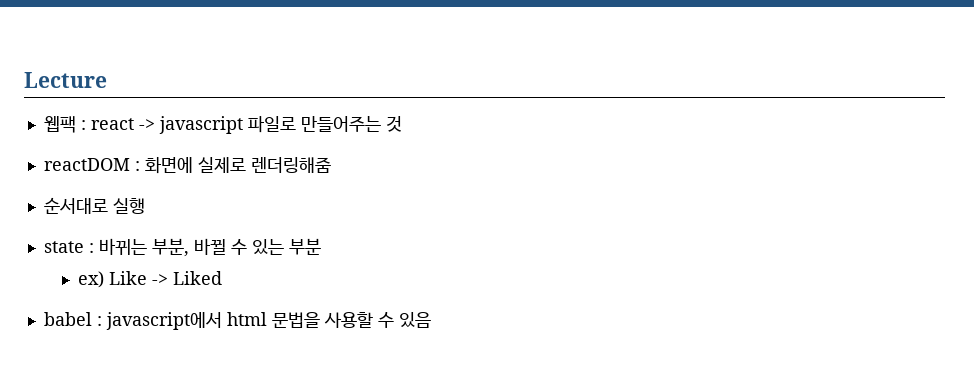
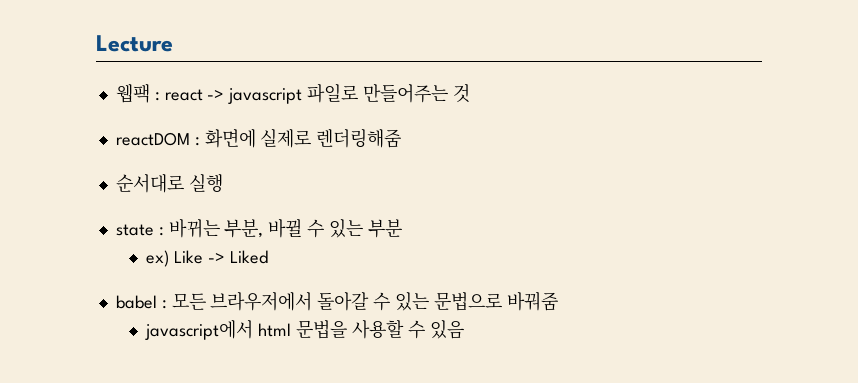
- babel : javascript에서 html 문법을 사용할 수 있음
+ babel : 모든 브라우저에서 돌아갈 수 있는 문법으로 바꿔줌
+ javascript에서 html 문법을 사용할 수 있음

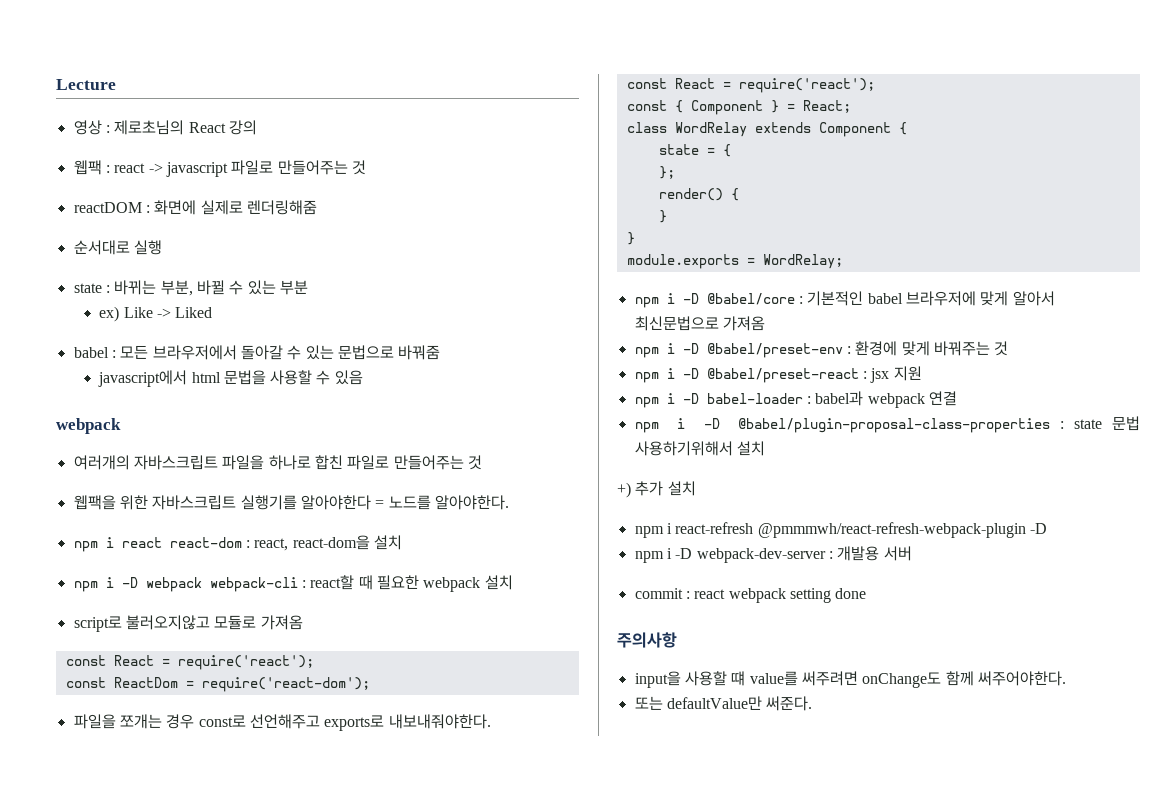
+ 영상 : 제로초님의 React 강의
  javascript에서 html 문법을 사용할 수 있음
+ webpack
+ 여러개의 자바스크립트 파일을 하나로 합친 파일로 만들어주는 것
+ 웹팩을 위한 자바스크립트 실행기를 알아야한다 = 노드를 알아야한다.
+ npm i react react-dom : react, react-dom을 설치
+ npm i -D webpack webpack-cli : react할 때 필요한 webpack 설치
+ script로 불러오지않고 모듈로 가져옴
+ const React = require('react');
+ const ReactDom = require('react-dom');
+ 파일을 쪼개는 경우 const로 선언해주고 exports로 내보내줘야한다.
+ const React = require('react');
+ const { Component } = React;
+ class WordRelay extends Component {
+ state = {
+ };
+ render() {
+ }
+ }
+ module.exports = WordRelay;
+ npm i -D @babel/core : 기본적인 babel 브라우저에 맞게 알아서 최신문법으로 가져옴
+ npm i -D @babel/preset-env : 환경에 맞게 바꿔주는 것
+ npm i -D @babel/preset-react : jsx 지원
+ npm i -D babel-loader : babel과 webpack 연결
+ npm i -D @babel/plugin-proposal-class-properties : state 문법 사용하기위해서 설치
+ +) 추가 설치
+ npm i react-refresh @pmmmwh/react-refresh-webpack-plugin -D
+ npm i -D webpack-dev-server : 개발용 서버
+ commit : react webpack setting done
+ 주의사항
+ input을 사용할 떄 value를 써주려면 onChange도 함께 써주어야한다.
+ 또는 defaultValue만 써준다.

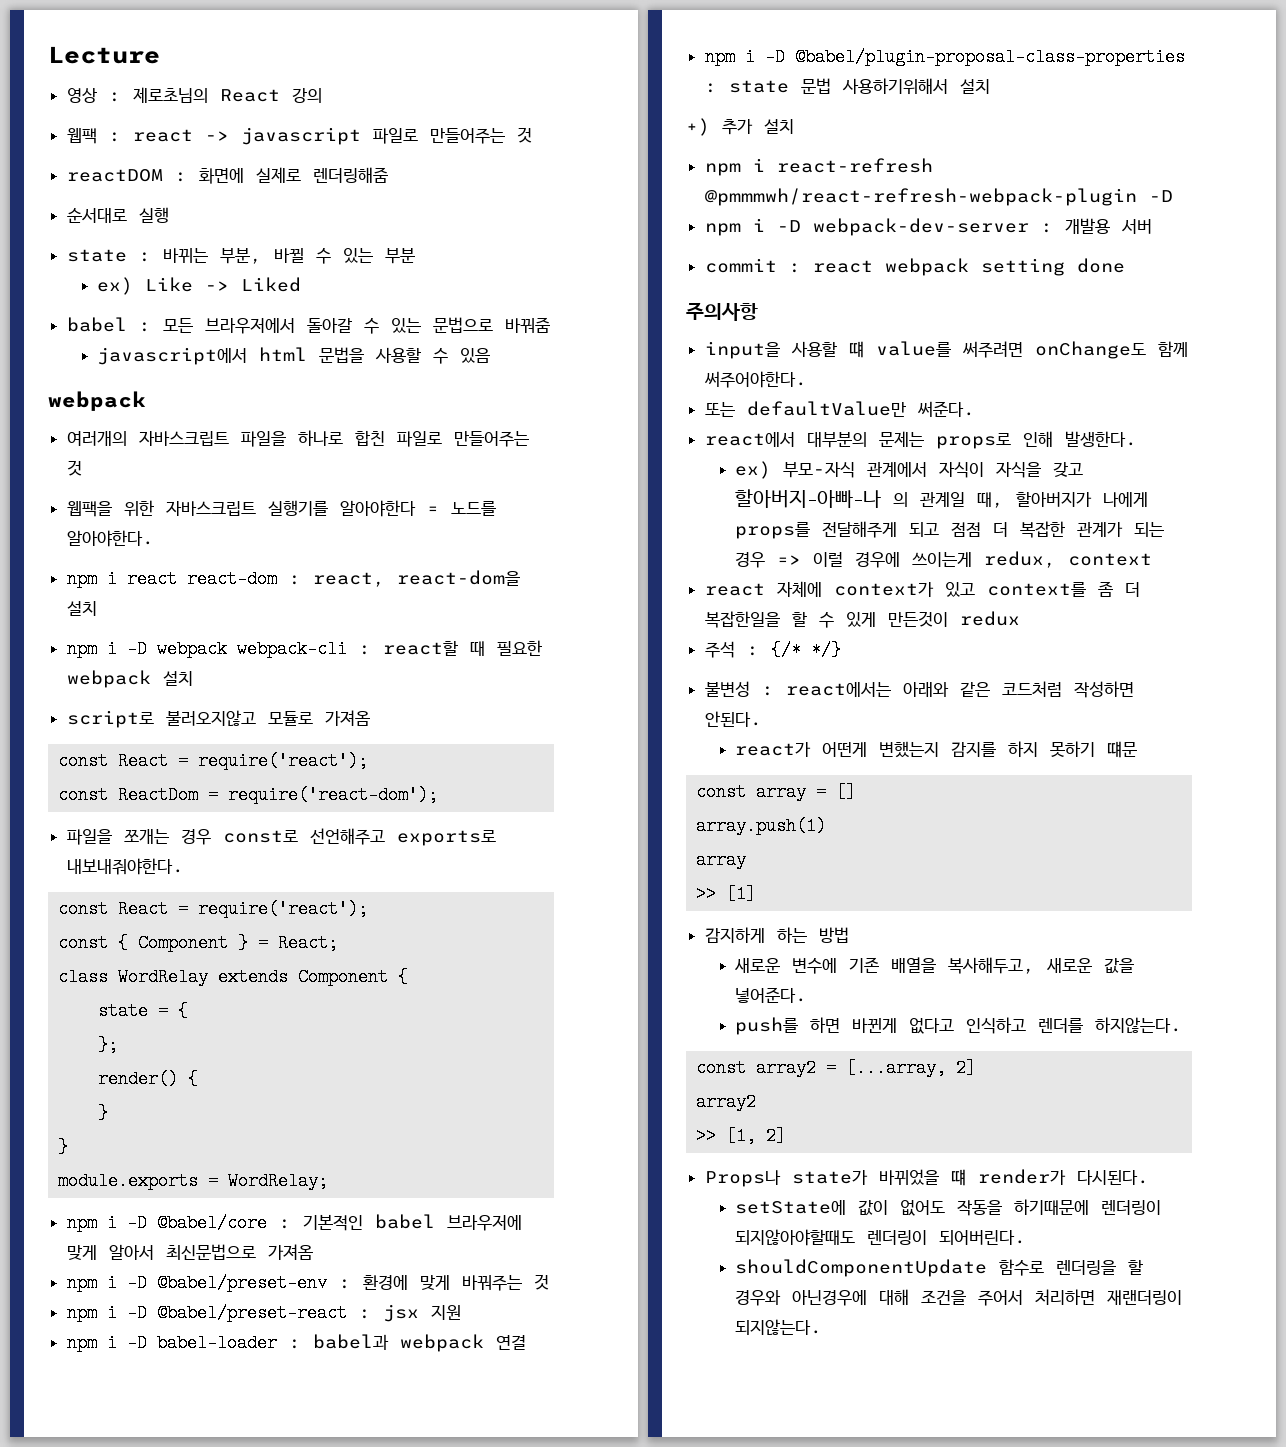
+ react에서 대부분의 문제는 props로 인해 발생한다.
+ ex) 부모-자식 관계에서 자식이 자식을 갖고 할아버지-아빠-나 의 관계일 때, 할아버지가 나에게 props를 전달해주게 되고 점점 더 복잡한 관계가 되는 경우 => 이럴 경우에 쓰이는게 redux, context
+ react 자체에 context가 있고 context를 좀 더 복잡한일을 할 수 있게 만든것이 redux
+ 주석 : {/* */}
+ 불변성 : react에서는 아래와 같은 코드처럼 작성하면 안된다.
+ react가 어떤게 변했는지 감지를 하지 못하기 떄문
+ const array = []
+ array.push(1)
+ array
+ >> [1]
+ 감지하게 하는 방법
+ 새로운 변수에 기존 배열을 복사해두고, 새로운 값을 넣어준다.
+ push를 하면 바뀐게 없다고 인식하고 렌더를 하지않는다.
+ const array2 = [...array, 2]
+ array2
+ >> [1, 2]
+ Props나 state가 바뀌었을 떄 render가 다시된다.
+ setState에 값이 없어도 작동을 하기때문에 렌더링이 되지않아야할때도 렌더링이 되어버린다.
+ shouldComponentUpdate 함수로 렌더링을 할 경우와 아닌경우에 대해 조건을 주어서 처리하면 재랜더링이 되지않는다.

